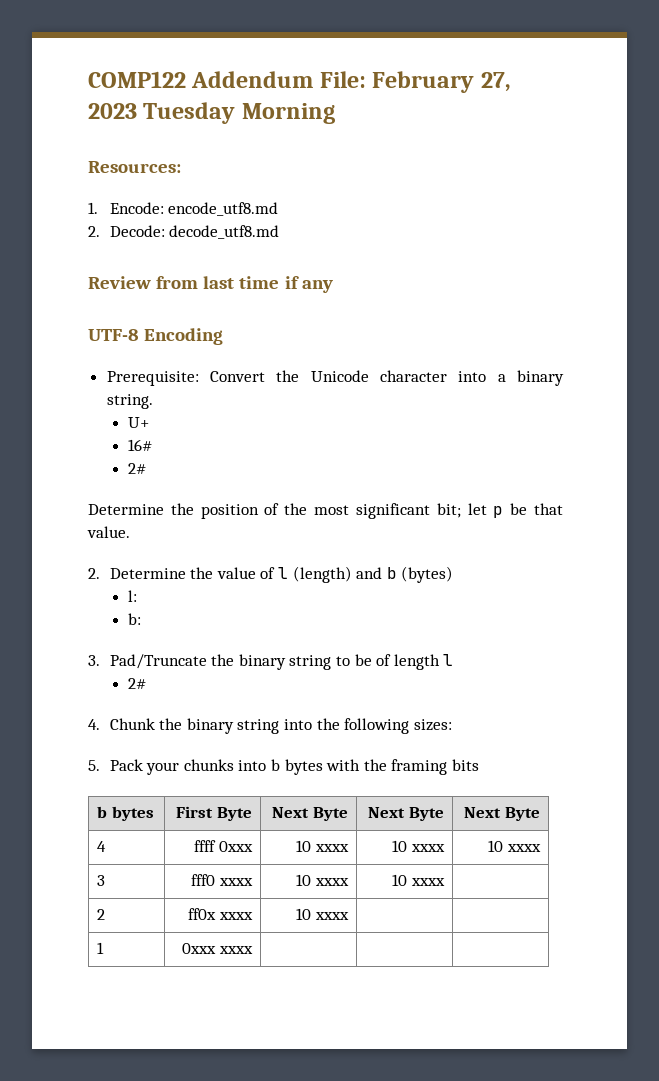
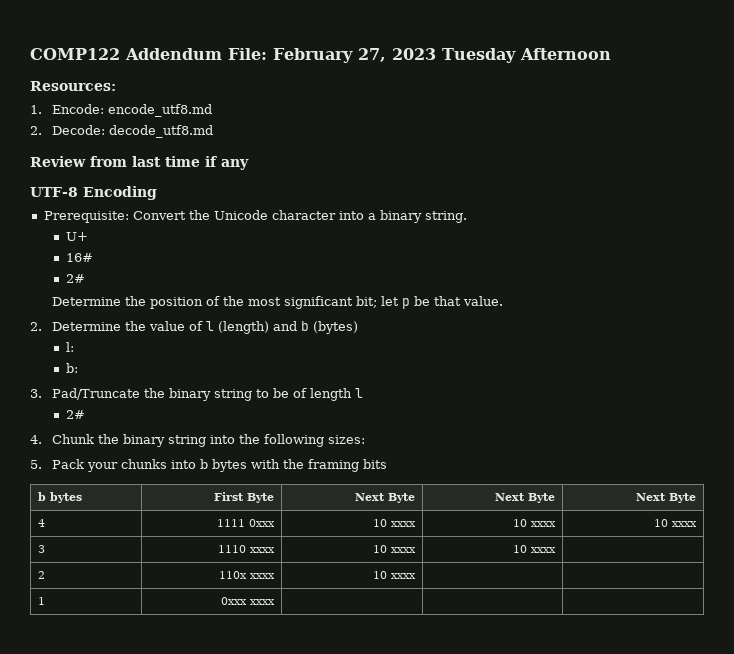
- COMP122 Addendum File: February 27, 2023 Tuesday Morning
+ COMP122 Addendum File: February 27, 2023 Tuesday Afternoon
- 4 | ffff 0xxx | 10 xxxx | 10 xxxx | 10 xxxx
+ 4 | 1111 0xxx | 10 xxxx | 10 xxxx | 10 xxxx
- 3 | fff0 xxxx | 10 xxxx | 10 xxxx |
+ 3 | 1110 xxxx | 10 xxxx | 10 xxxx |
- 2 | ff0x xxxx | 10 xxxx | |
+ 2 | 110x xxxx | 10 xxxx | |

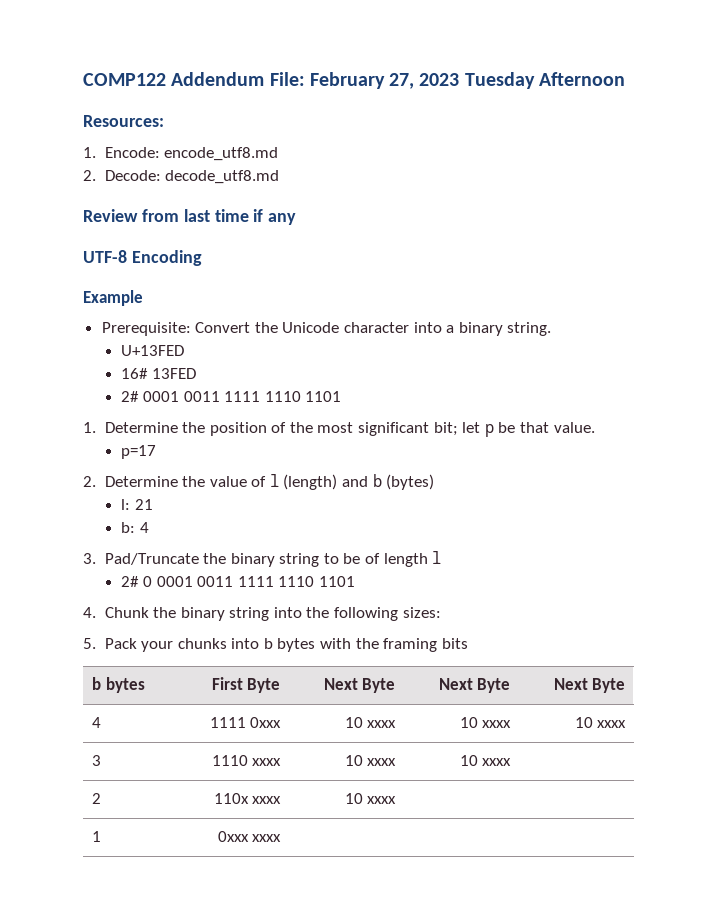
+ Example
- U+
+ U+13FED
- 16#
- 2#
- Determine the position of the most significant bit; let p be that value.
+ 16# 13FED
+ 2# 0001 0011 1111 1110 1101
+ 1. Determine the position of the most significant bit; let p be that value.
+ p=17
- l:
+ l: 21
- b:
+ b: 4
  3. Pad/Truncate the binary string to be of length l
- 2#
+ 2# 0 0001 0011 1111 1110 1101

